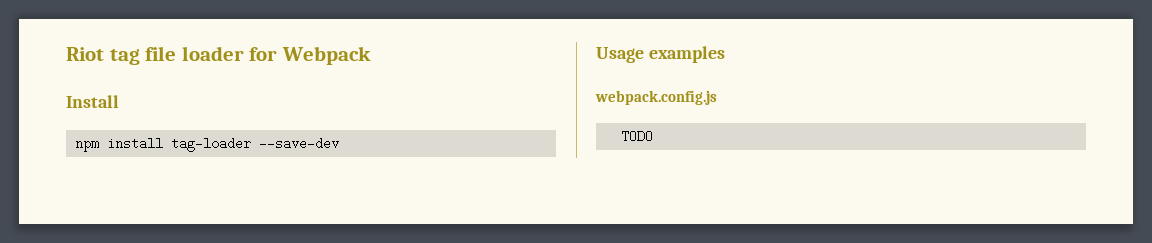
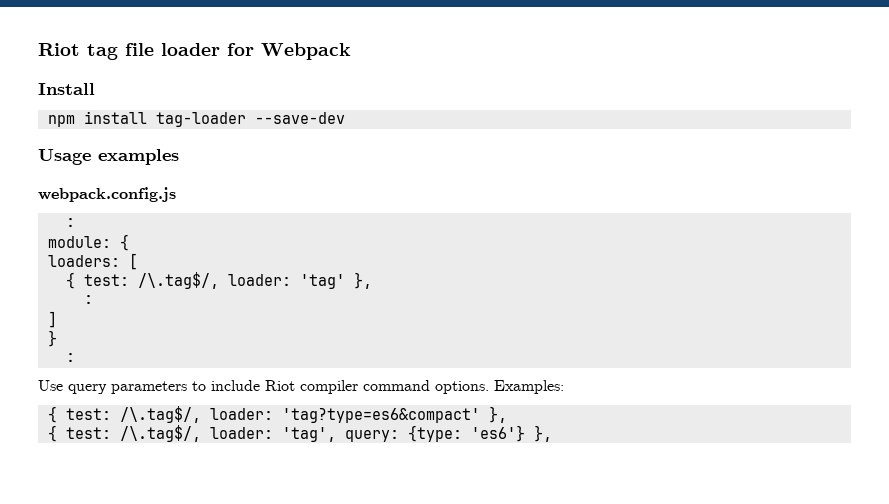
  webpack.config.js
- TODO
+ :
+ module: {
+ loaders: [
+ { test: /\.tag$/, loader: 'tag' },
+ :
+ ]
+ }
+ :
+ Use query parameters to include Riot compiler command options. Examples:
+ { test: /\.tag$/, loader: 'tag?type=es6&compact' },
+ { test: /\.tag$/, loader: 'tag', query: {type: 'es6'} },

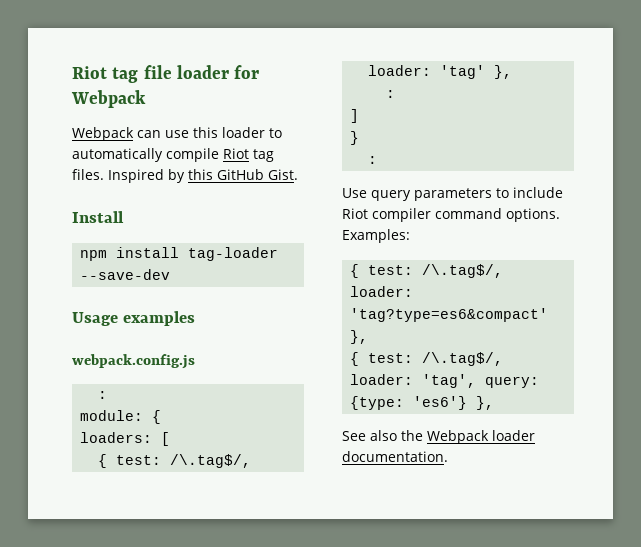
+ Webpack can use this loader to automatically compile Riot tag files. Inspired by this GitHub Gist.
+ See also the Webpack loader documentation.

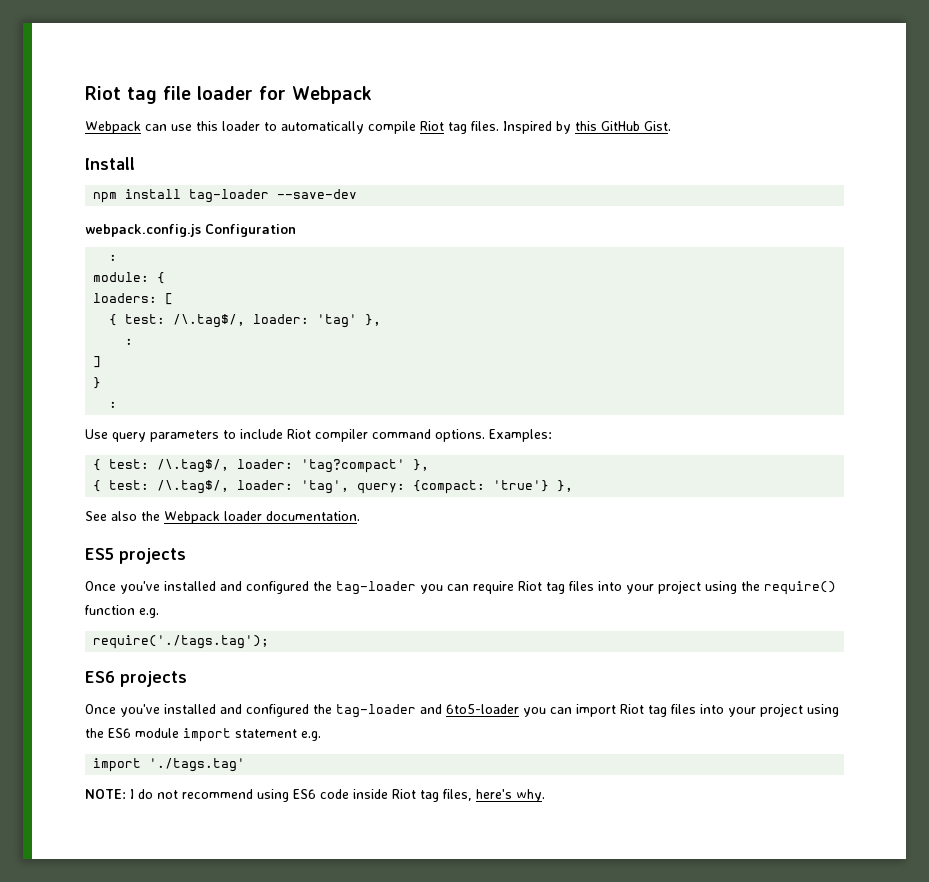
- Usage examples
- webpack.config.js
+ webpack.config.js Configuration
- { test: /\.tag$/, loader: 'tag?type=es6&compact' },
+ { test: /\.tag$/, loader: 'tag?compact' },
- { test: /\.tag$/, loader: 'tag', query: {type: 'es6'} },
+ { test: /\.tag$/, loader: 'tag', query: {compact: 'true'} },
+ ES5 projects
+ Once you've installed and configured the tag-loader you can require Riot tag files into your project using the require() function e.g.
+ require('./tags.tag');
+ ES6 projects
+ Once you've installed and configured the tag-loader and 6to5-loader you can import Riot tag files into your project using the ES6 module import statement e.g.
+ import './tags.tag'
+ NOTE: I do not recommend using ES6 code inside Riot tag files, here's why.

